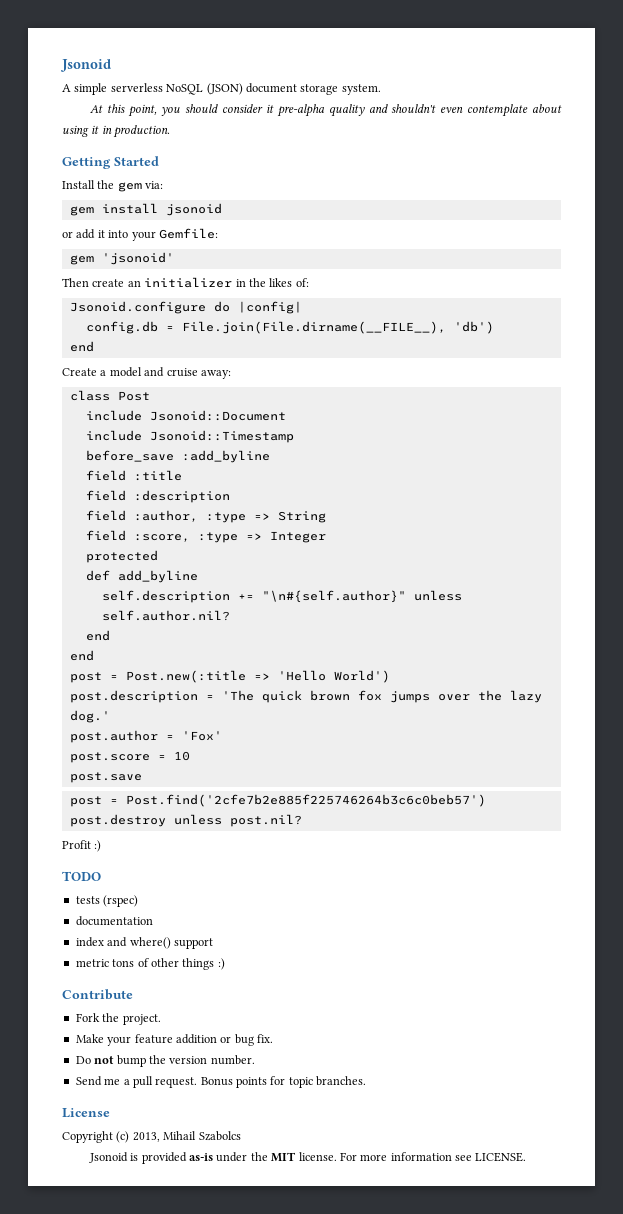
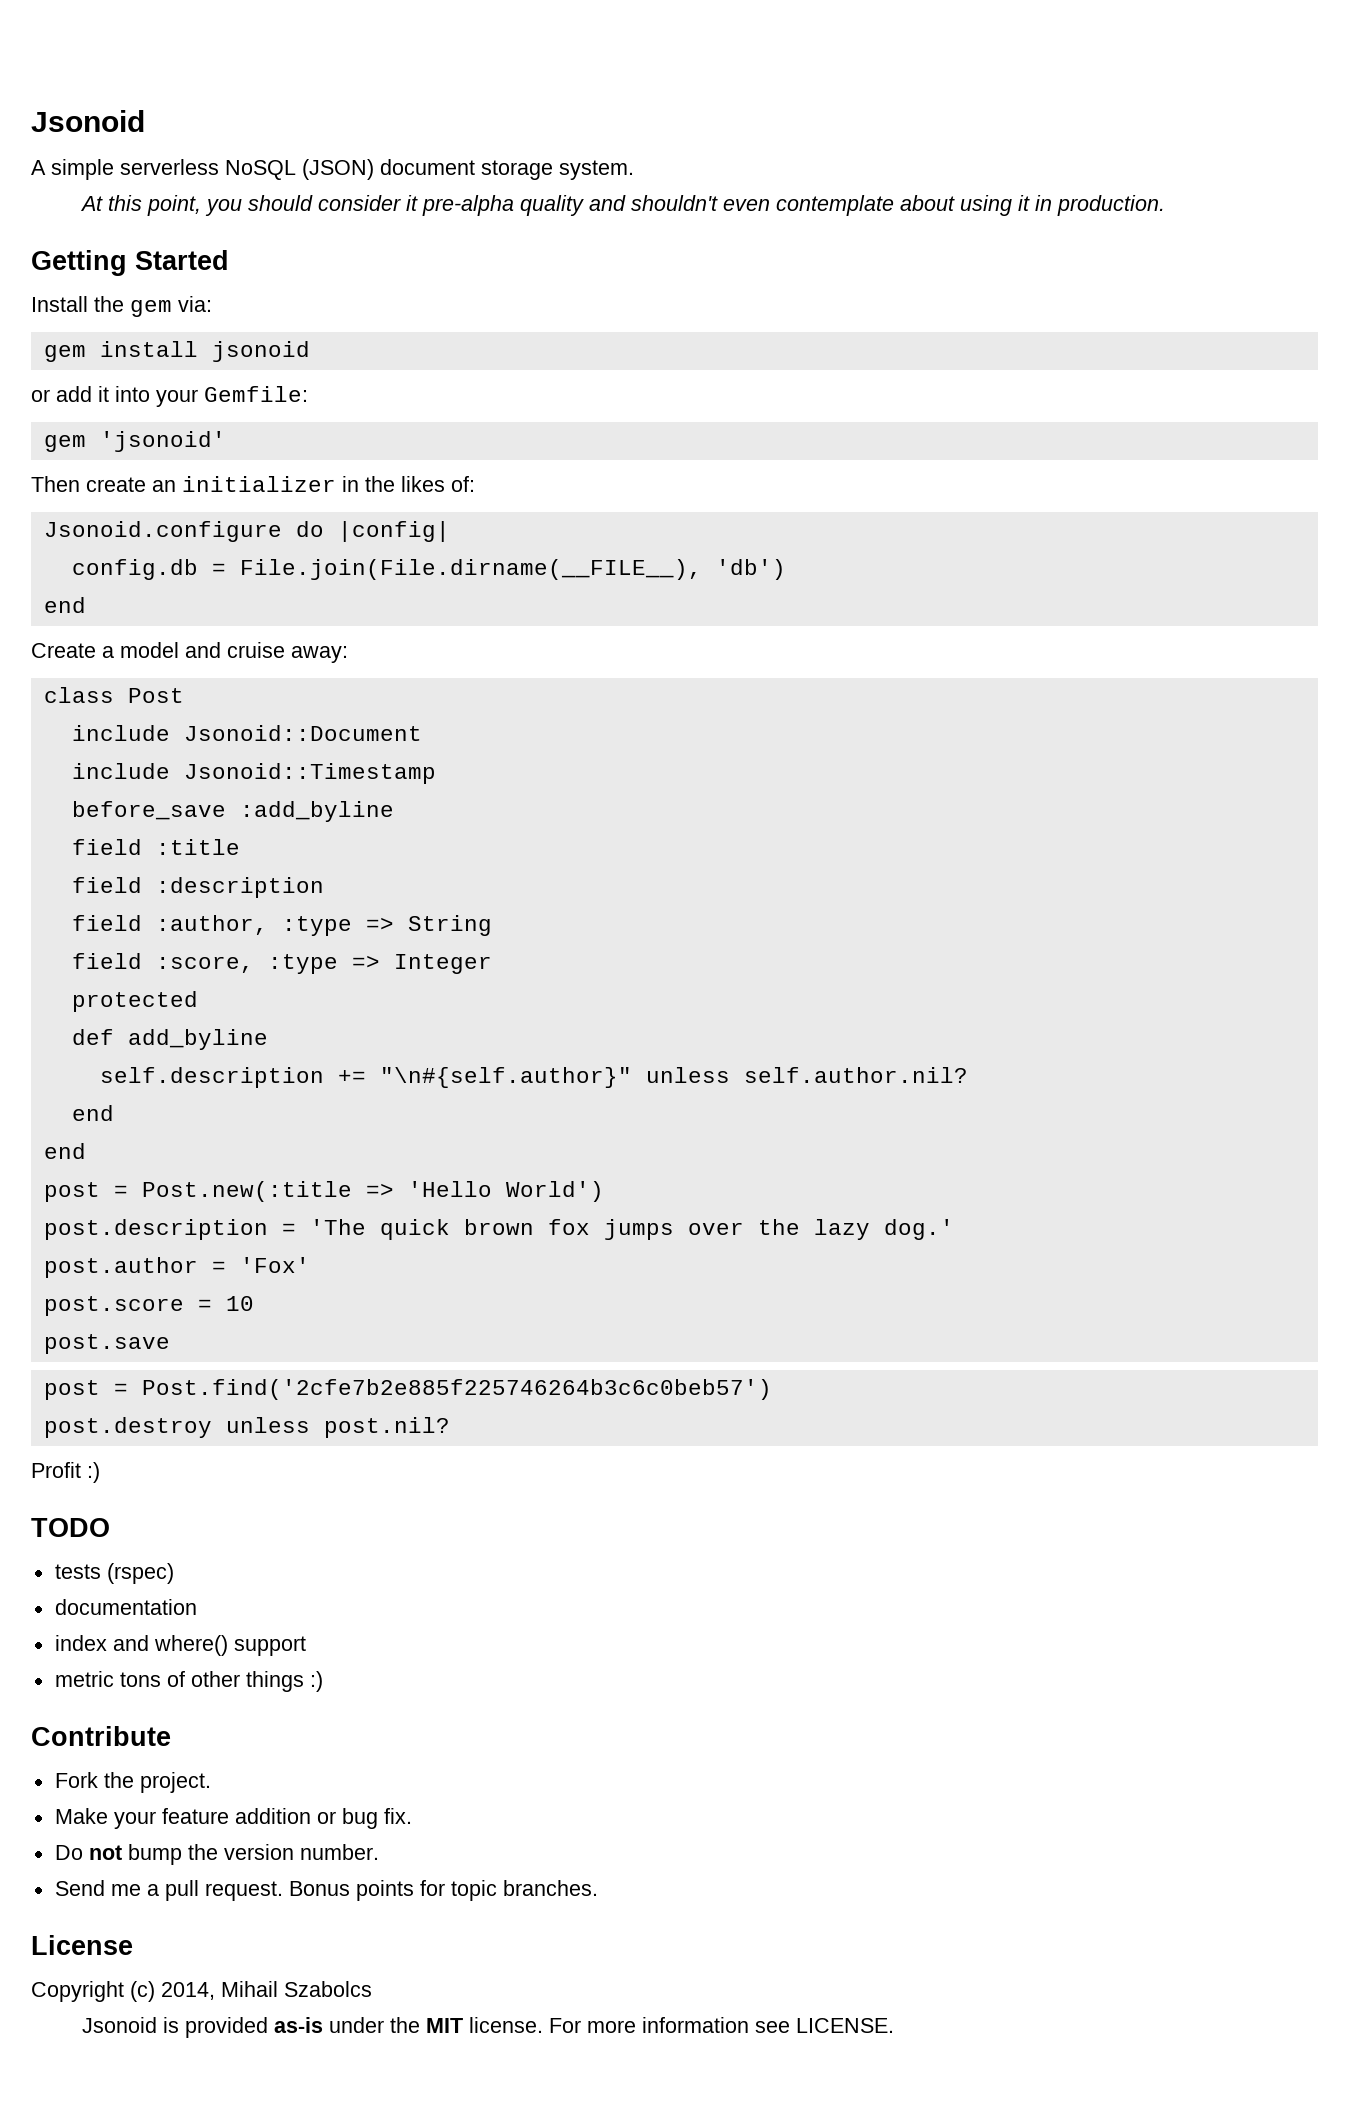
- Copyright (c) 2013, Mihail Szabolcs
+ Copyright (c) 2014, Mihail Szabolcs

